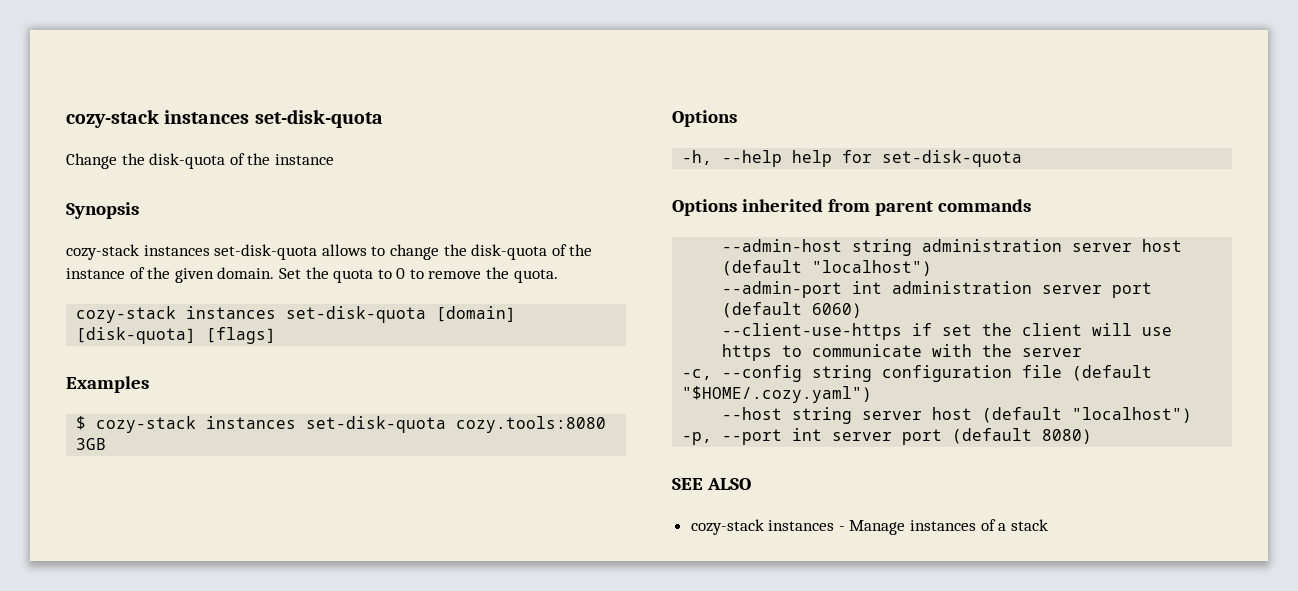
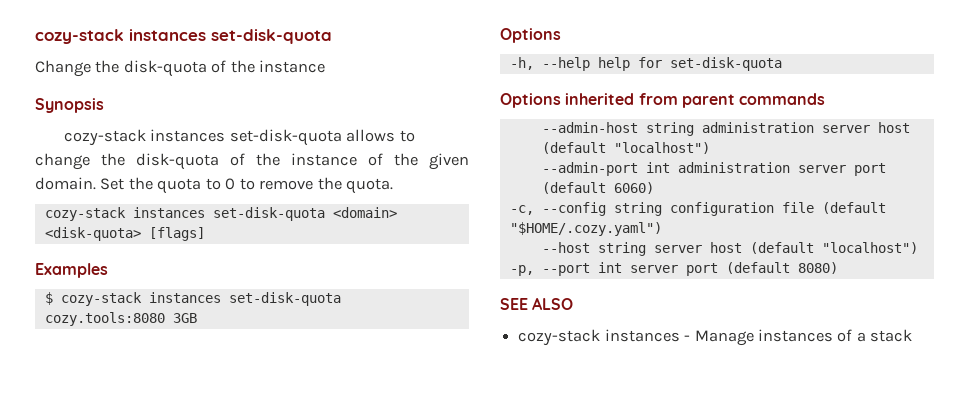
- cozy-stack instances set-disk-quota [domain] [disk-quota] [flags]
+ cozy-stack instances set-disk-quota <domain> <disk-quota> [flags]
- --client-use-https if set the client will use https to communicate with the server

